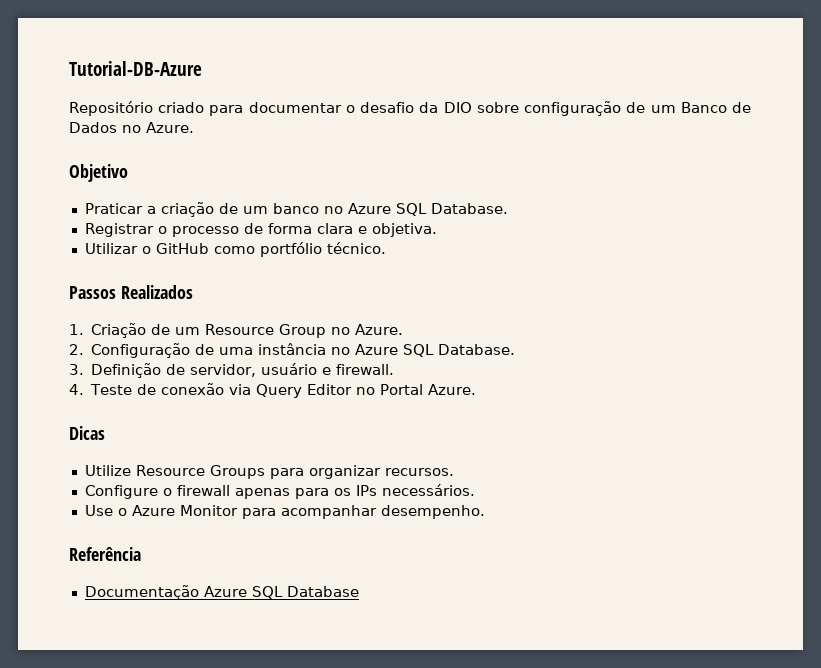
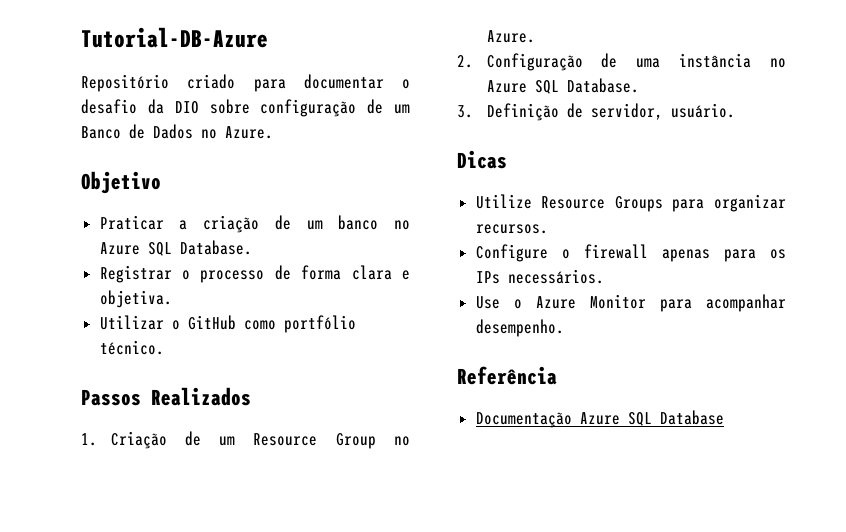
- 3. Definição de servidor, usuário e firewall.
- 4. Teste de conexão via Query Editor no Portal Azure.
+ 3. Definição de servidor, usuário.

